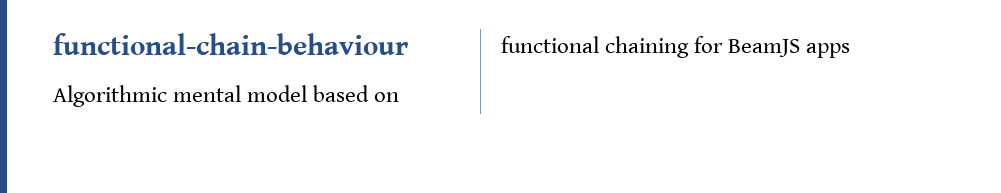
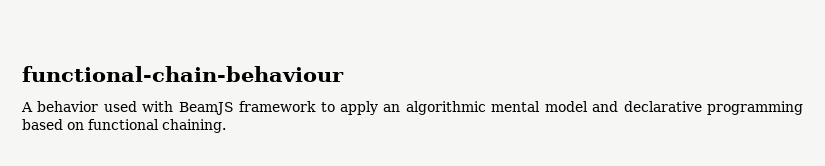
- Algorithmic mental model based on functional chaining for BeamJS apps
+ A behavior used with BeamJS framework to apply an algorithmic mental model and declarative programming based on functional chaining.

